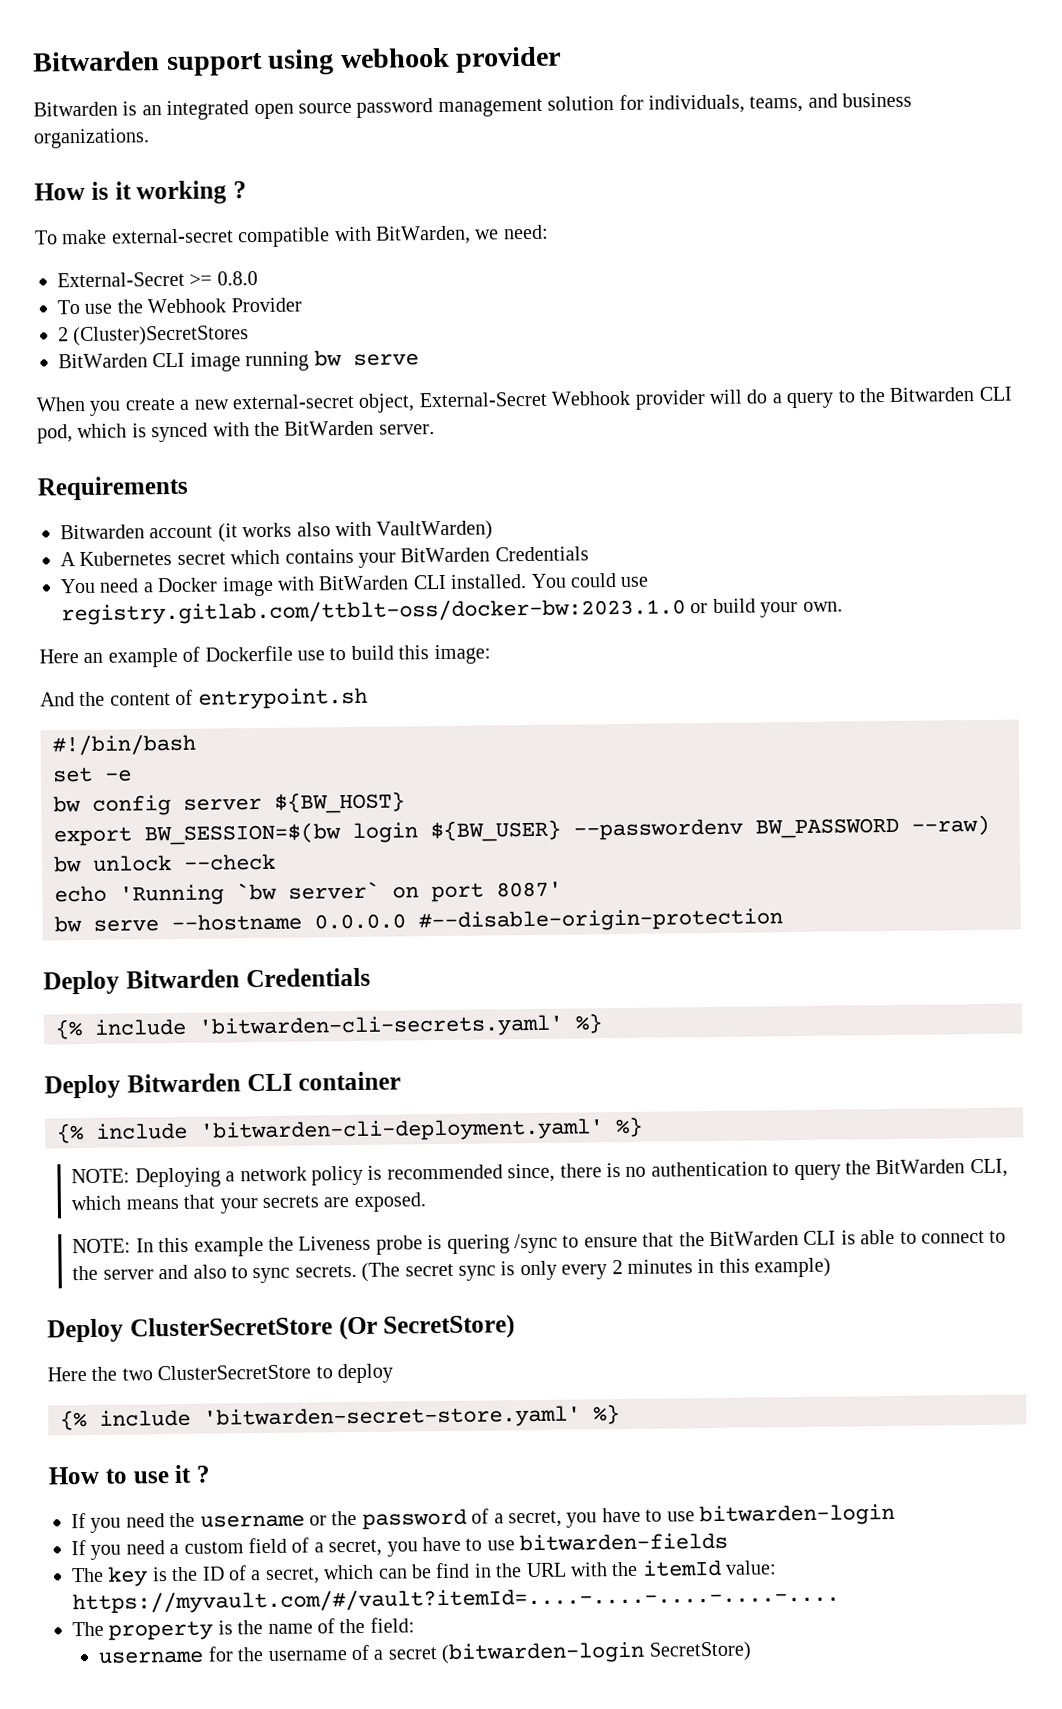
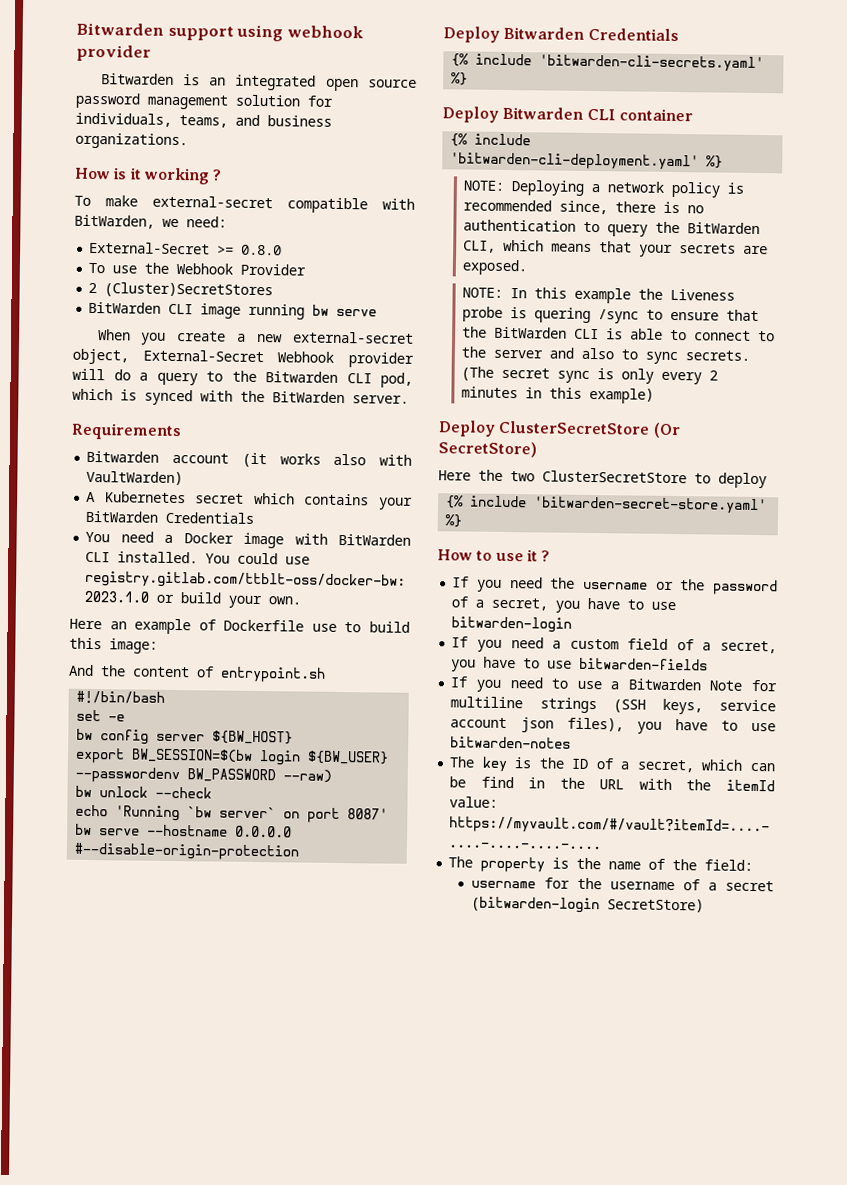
+ If you need to use a Bitwarden Note for multiline strings (SSH keys, service account json files), you have to use bitwarden-notes

